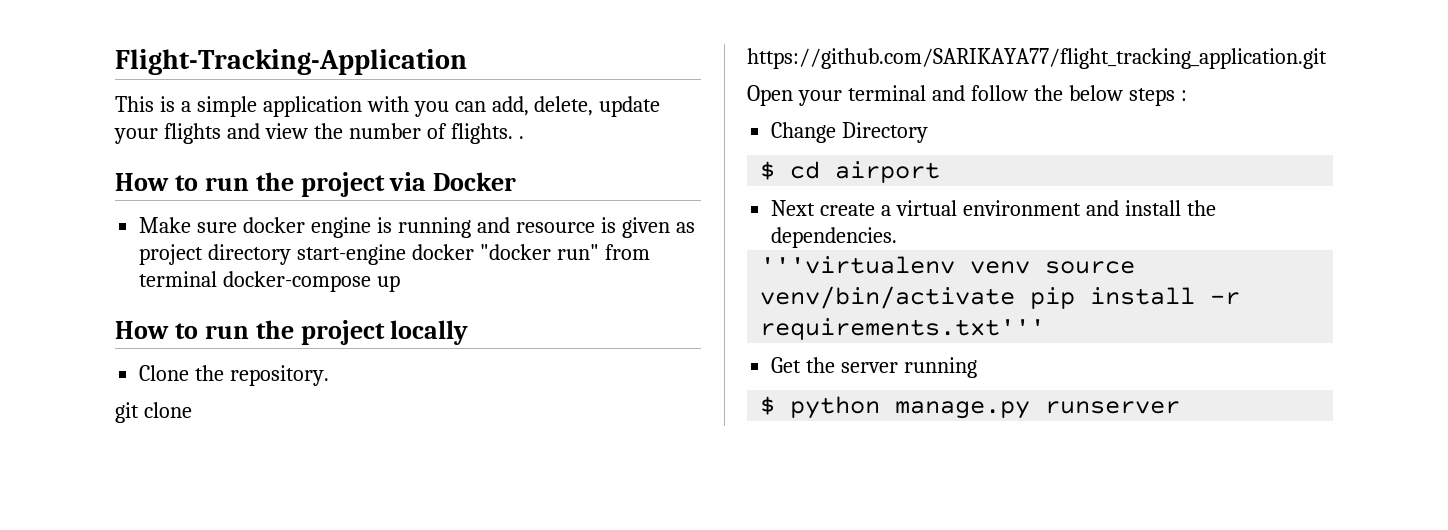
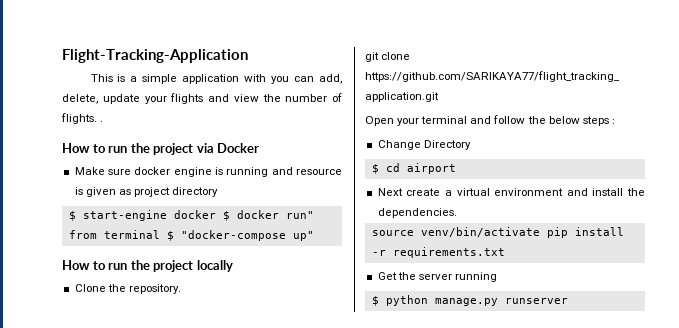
- Make sure docker engine is running and resource is given as project directory start-engine docker "docker run" from terminal docker-compose up
+ Make sure docker engine is running and resource is given as project directory
+ $ start-engine docker $ docker run" from terminal $ "docker-compose up"
- '''virtualenv venv source venv/bin/activate pip install -r requirements.txt'''
+ source venv/bin/activate pip install -r requirements.txt

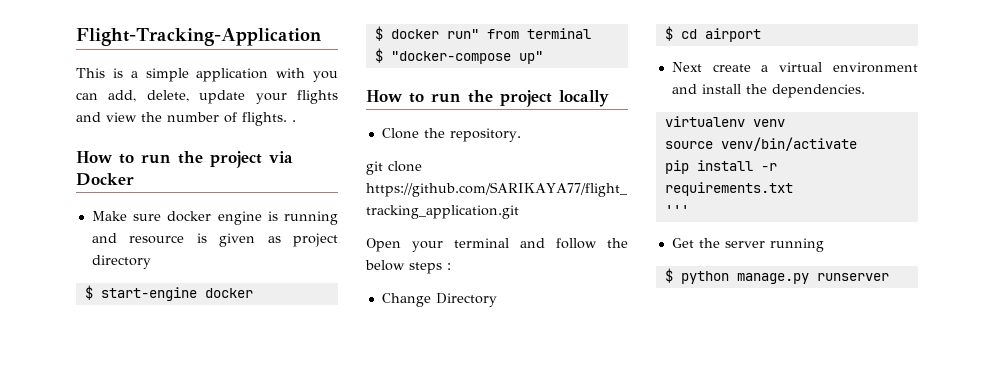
- $ start-engine docker $ docker run" from terminal $ "docker-compose up"
+ $ start-engine docker
+ $ docker run" from terminal
+ $ "docker-compose up"
+ virtualenv venv
- source venv/bin/activate pip install -r requirements.txt
+ source venv/bin/activate
+ pip install -r requirements.txt
+ '''

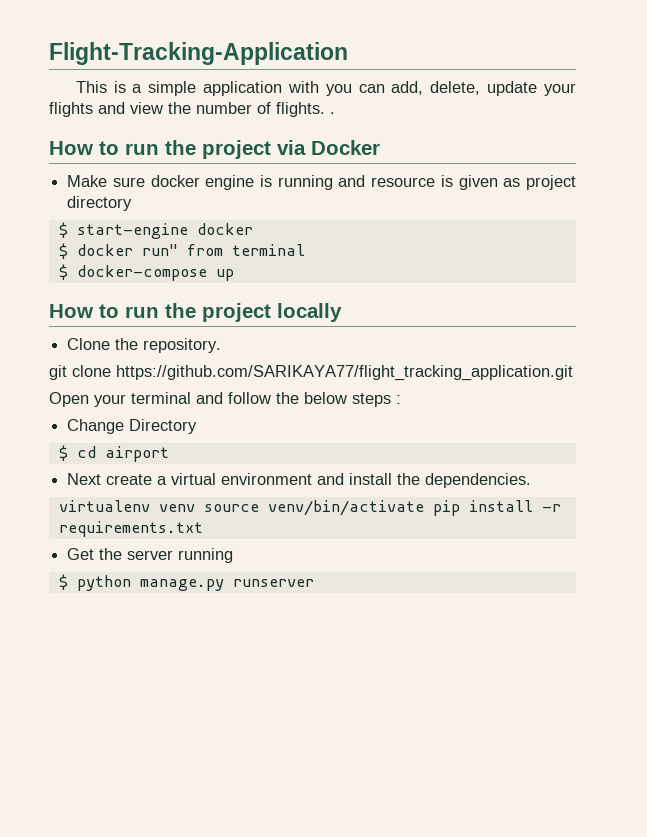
- $ "docker-compose up"
+ $ docker-compose up
- virtualenv venv
- source venv/bin/activate
- pip install -r requirements.txt
+ virtualenv venv source venv/bin/activate pip install -r requirements.txt
- '''

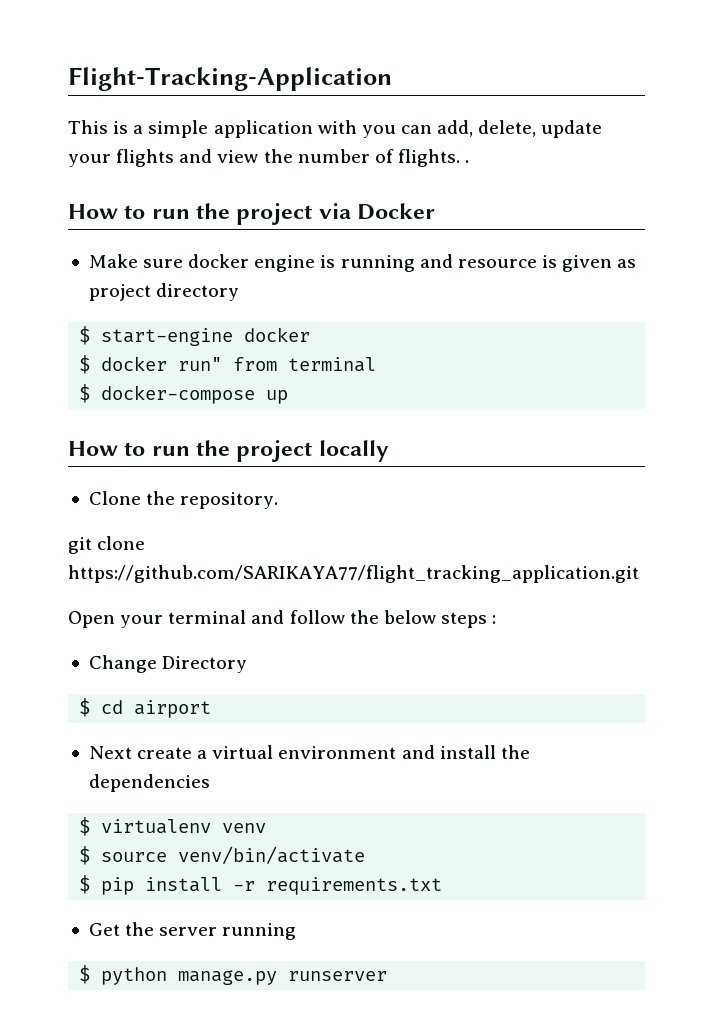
- Next create a virtual environment and install the dependencies.
- virtualenv venv source venv/bin/activate pip install -r requirements.txt
+ Next create a virtual environment and install the dependencies
+ $ virtualenv venv
+ $ source venv/bin/activate
+ $ pip install -r requirements.txt

